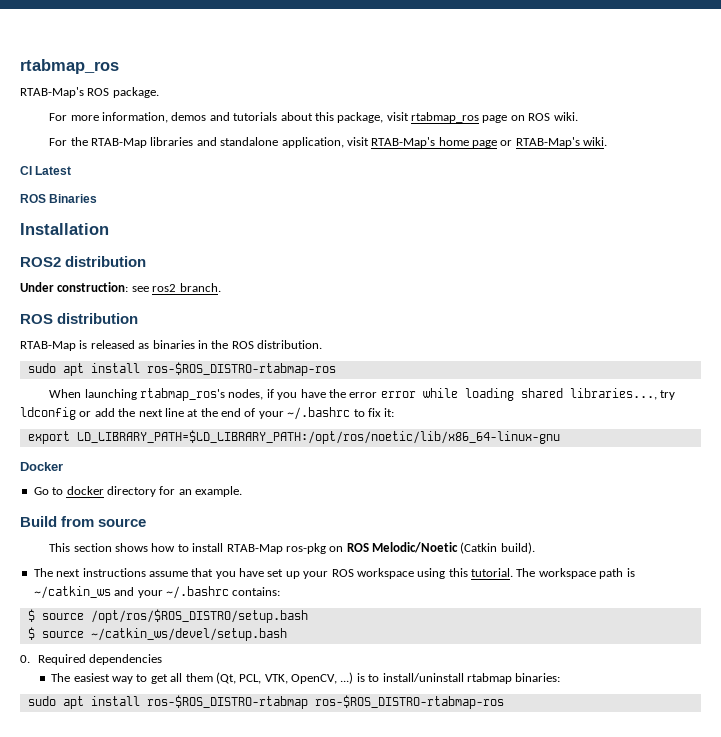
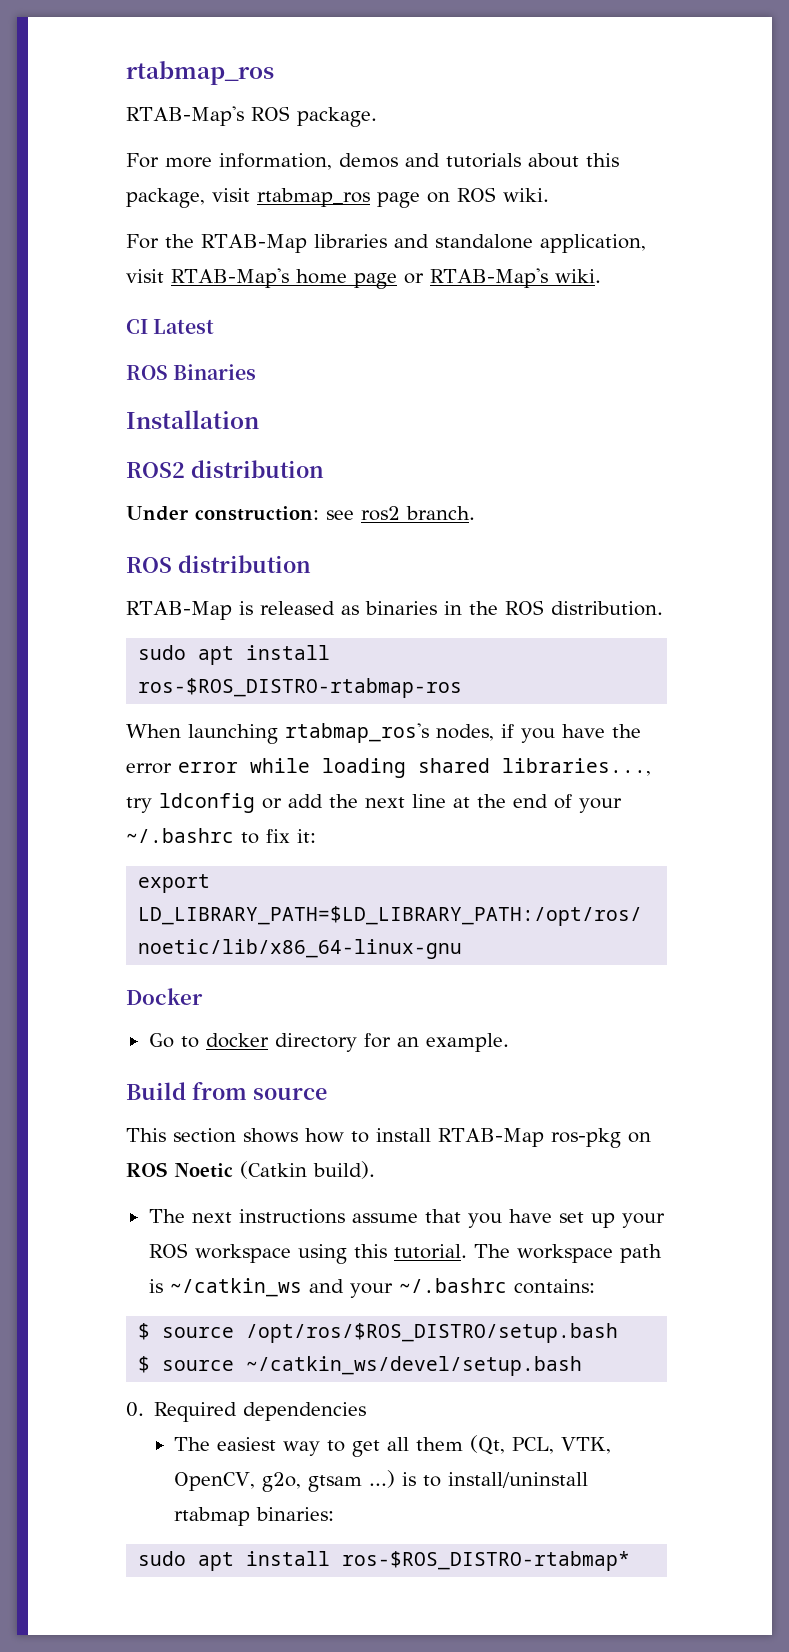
- This section shows how to install RTAB-Map ros-pkg on ROS Melodic/Noetic (Catkin build).
+ This section shows how to install RTAB-Map ros-pkg on ROS Noetic (Catkin build).
- The easiest way to get all them (Qt, PCL, VTK, OpenCV, ...) is to install/uninstall rtabmap binaries:
+ The easiest way to get all them (Qt, PCL, VTK, OpenCV, g2o, gtsam ...) is to install/uninstall rtabmap binaries:
- sudo apt install ros-$ROS_DISTRO-rtabmap ros-$ROS_DISTRO-rtabmap-ros
+ sudo apt install ros-$ROS_DISTRO-rtabmap*

